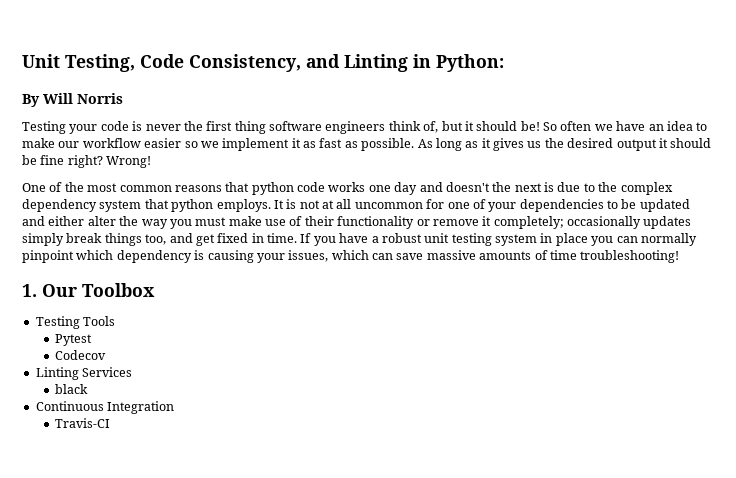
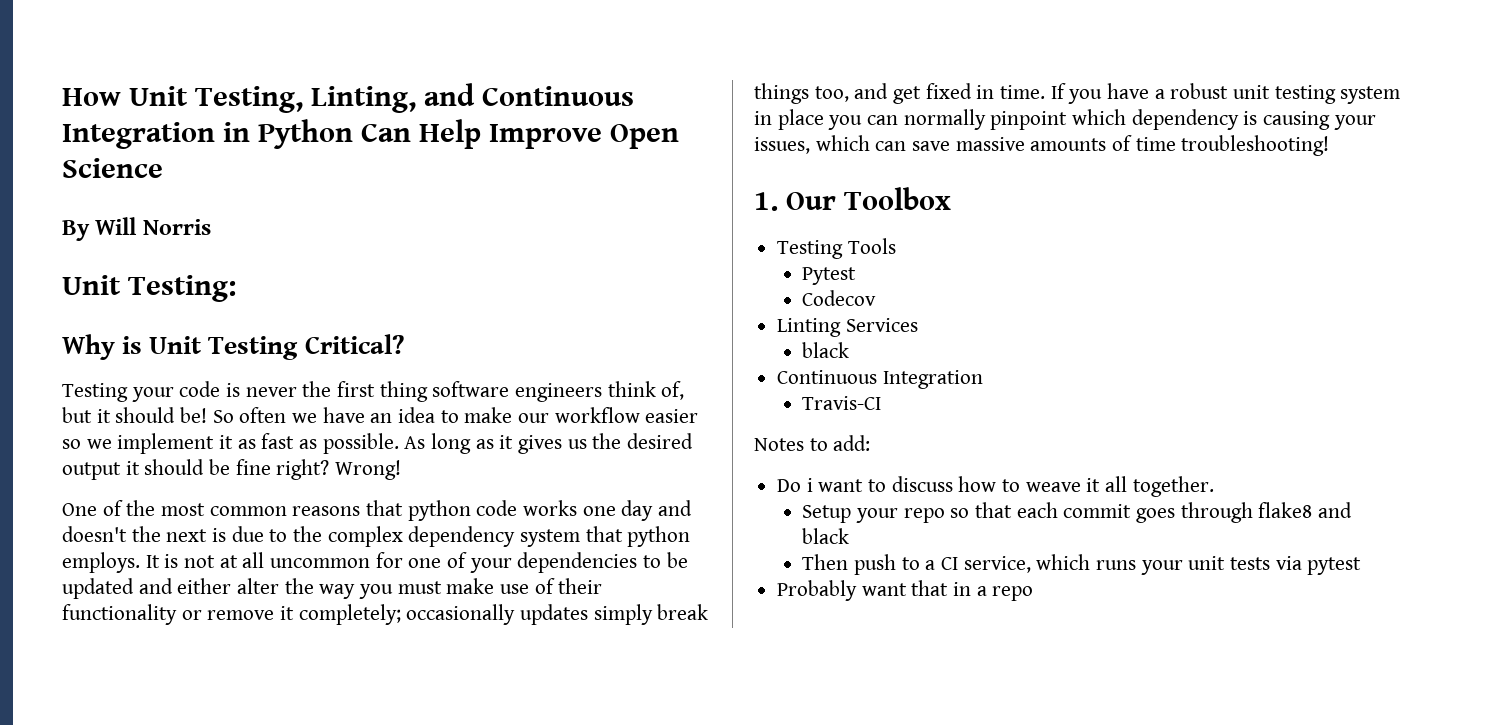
- Unit Testing, Code Consistency, and Linting in Python:
+ How Unit Testing, Linting, and Continuous Integration in Python Can Help Improve Open Science
  By Will Norris
+ Unit Testing:
+ Why is Unit Testing Critical?
+ Notes to add:
+ Do i want to discuss how to weave it all together.
+ Setup your repo so that each commit goes through flake8 and black
+ Then push to a CI service, which runs your unit tests via pytest
+ Probably want that in a repo

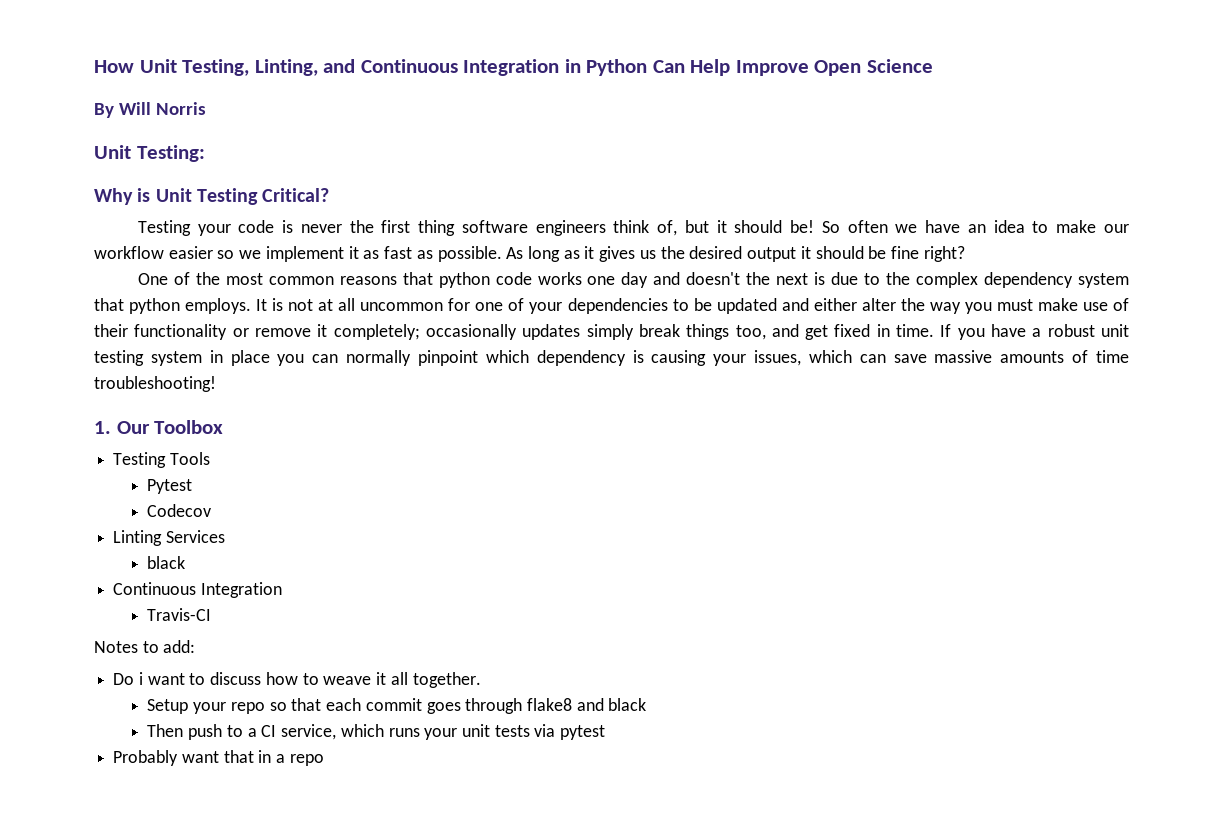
- Wrong!

